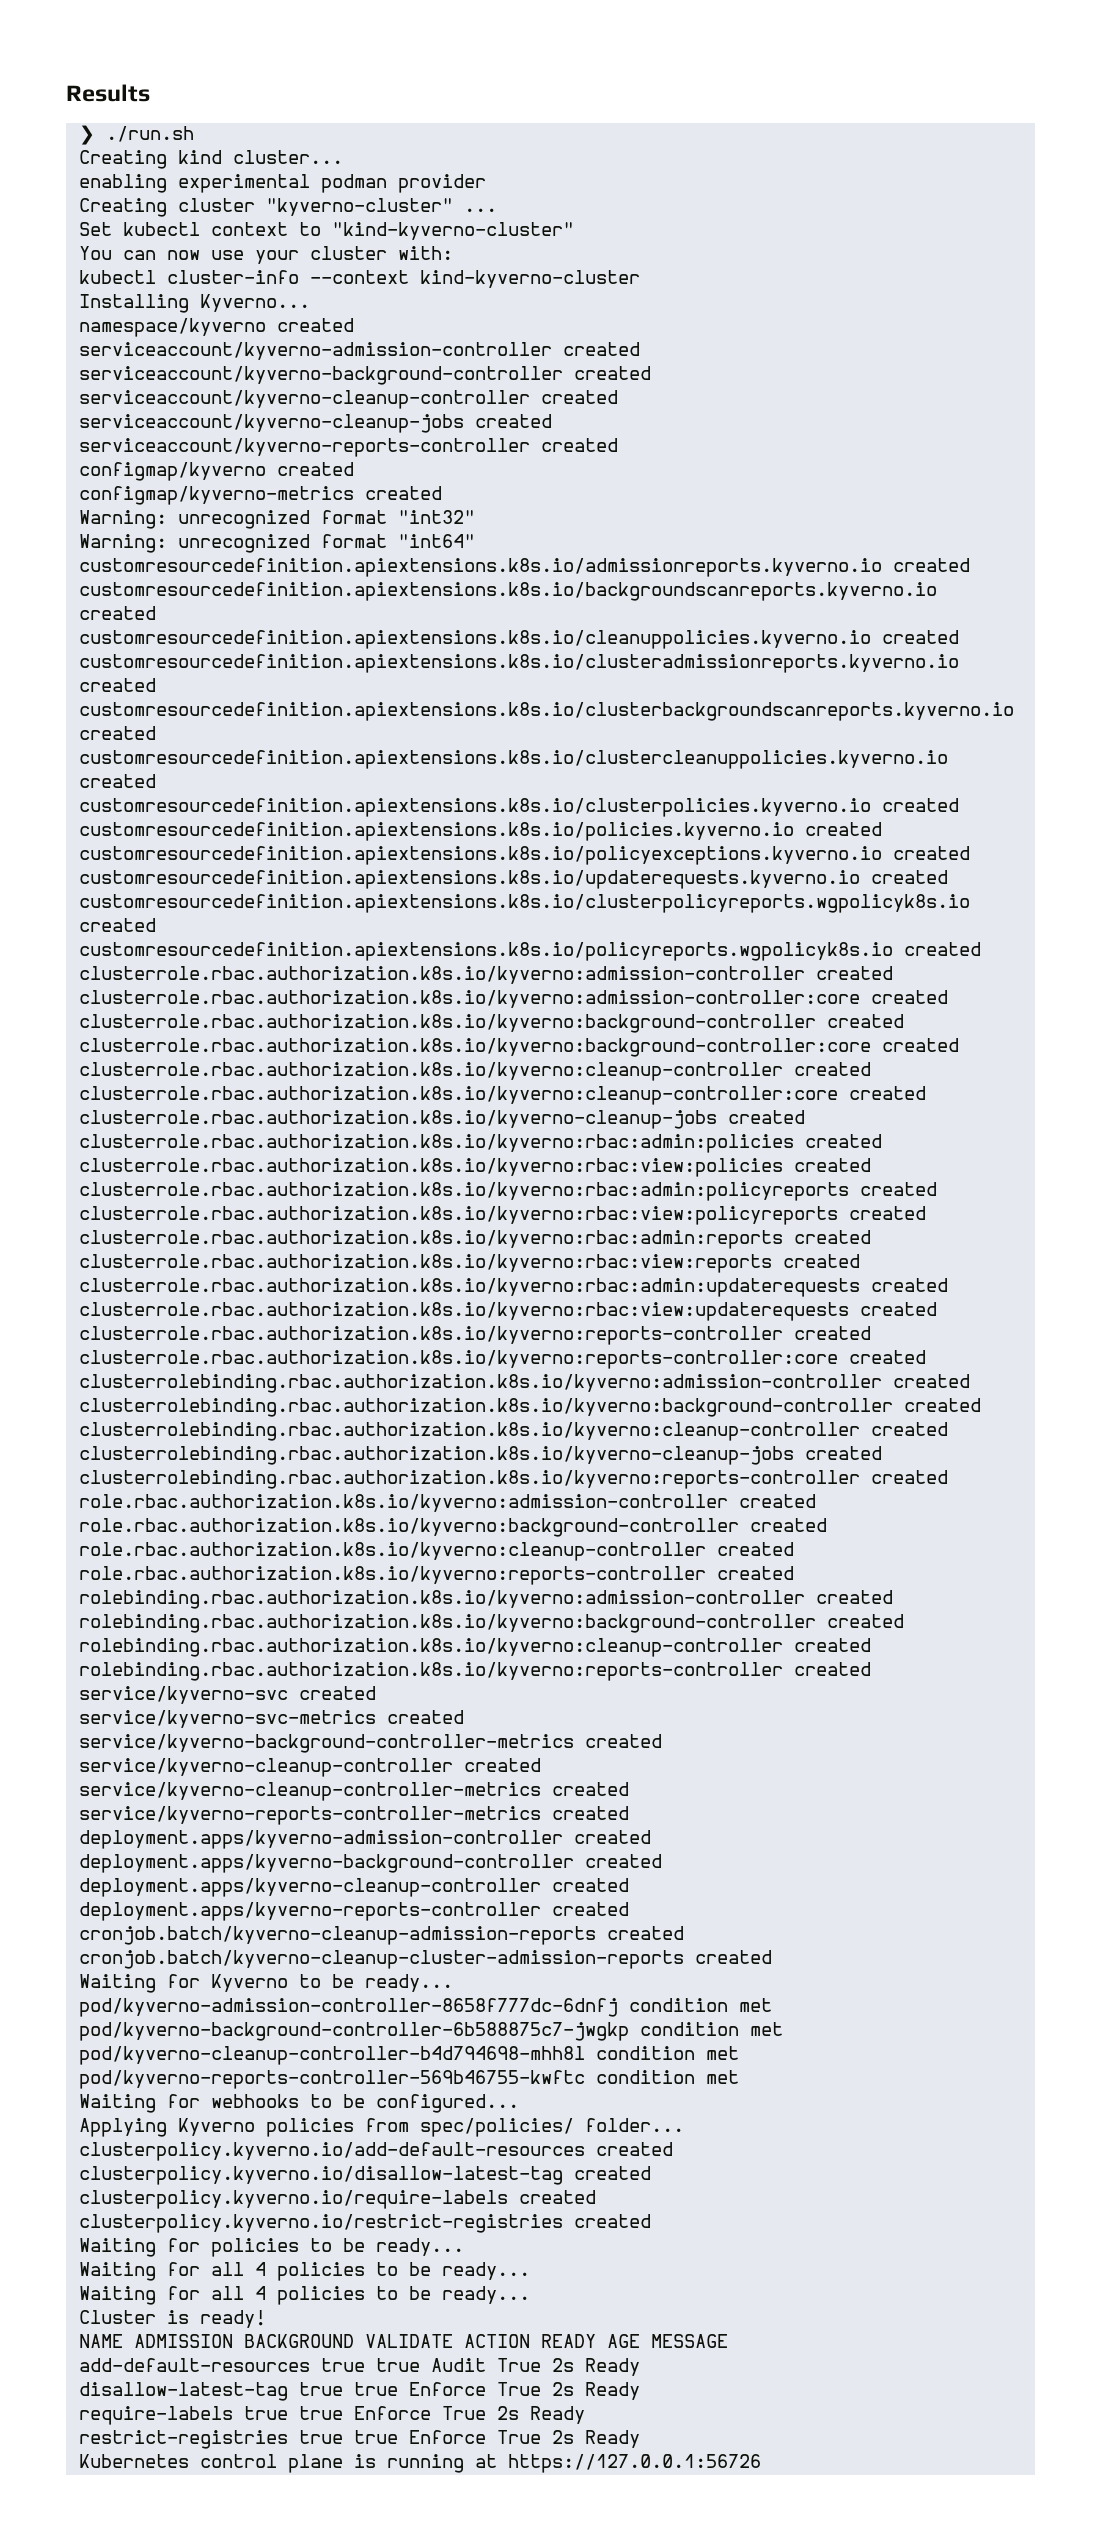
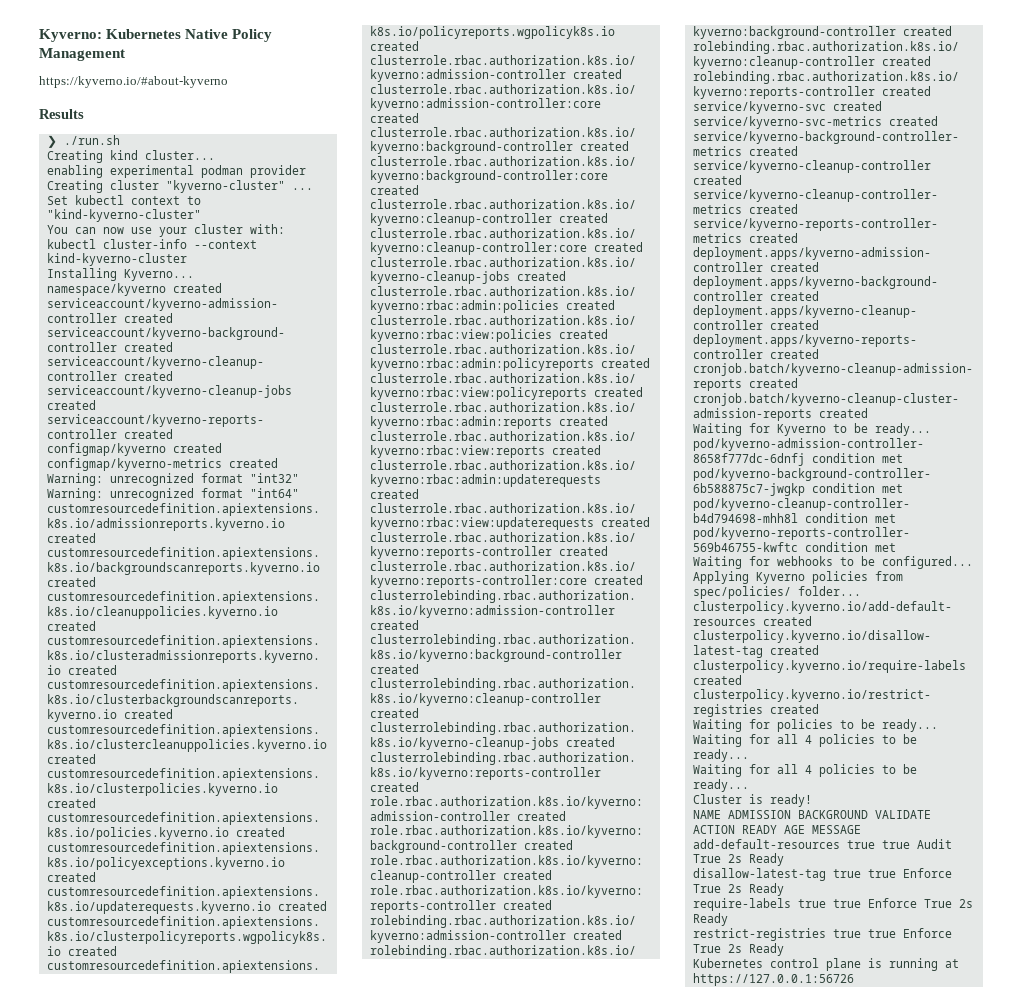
+ Kyverno: Kubernetes Native Policy Management
+ https://kyverno.io/#about-kyverno

